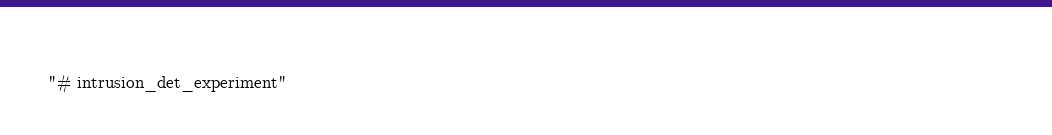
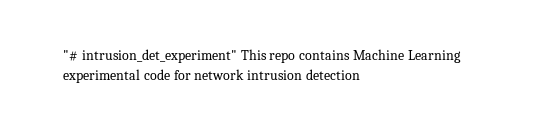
- "# intrusion_det_experiment"
+ "# intrusion_det_experiment" This repo contains Machine Learning experimental code for network intrusion detection

